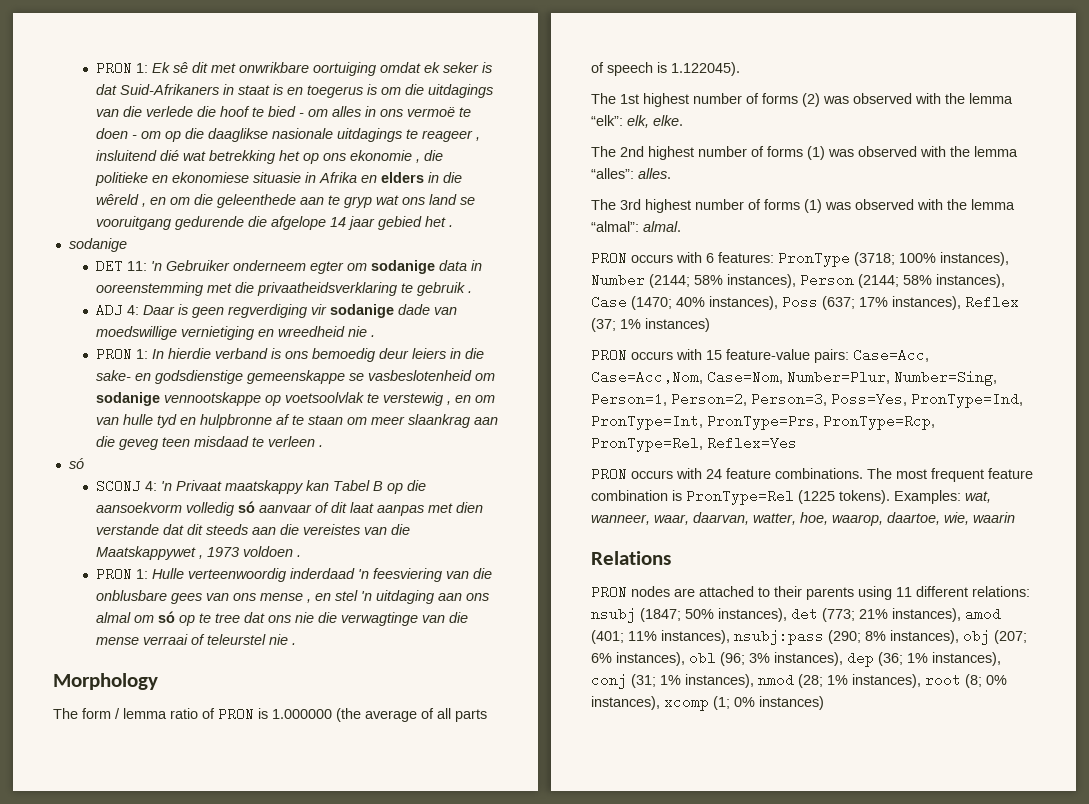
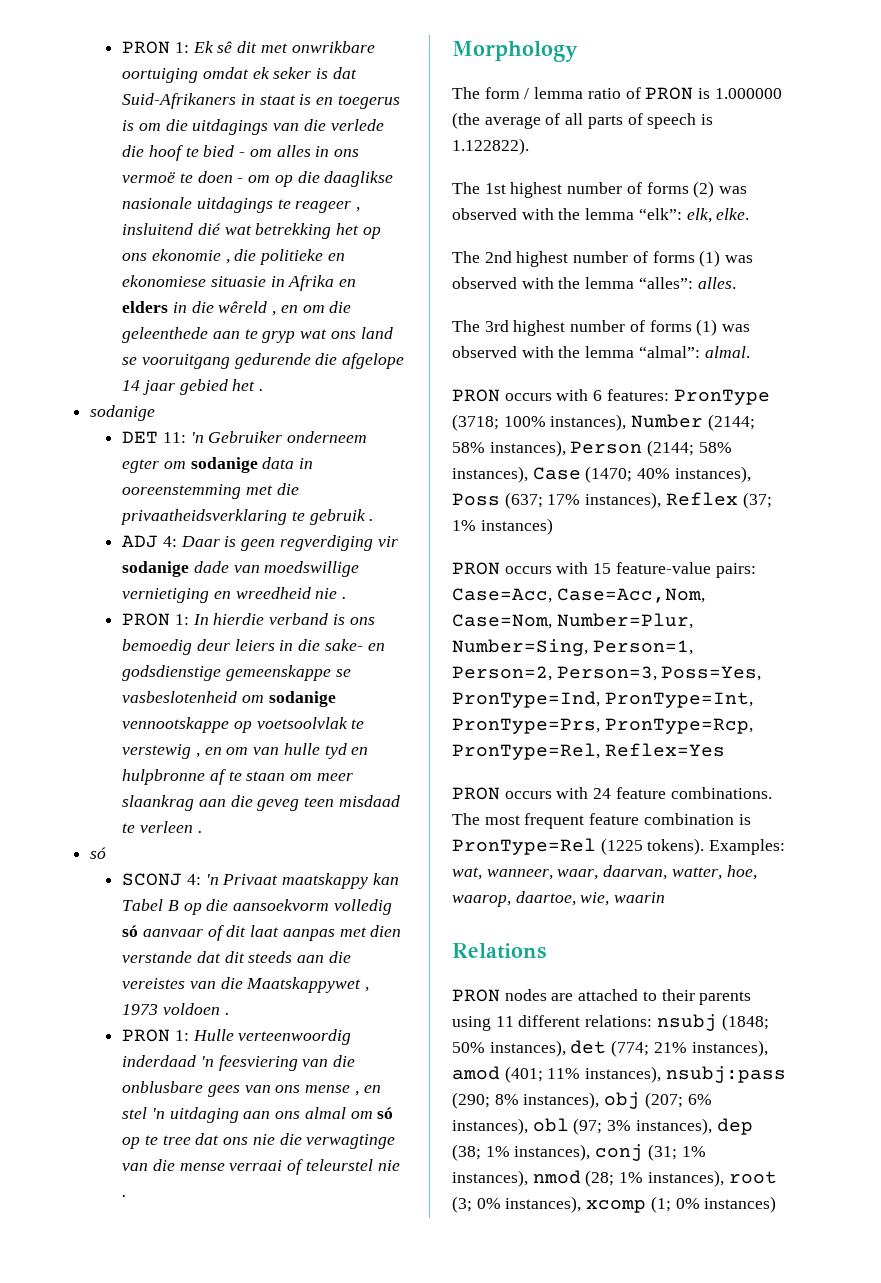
- The form / lemma ratio of PRON is 1.000000 (the average of all parts of speech is 1.122045).
+ The form / lemma ratio of PRON is 1.000000 (the average of all parts of speech is 1.122822).
- PRON nodes are attached to their parents using 11 different relations: nsubj (1847; 50% instances), det (773; 21% instances), amod (401; 11% instances), nsubj:pass (290; 8% instances), obj (207; 6% instances), obl (96; 3% instances), dep (36; 1% instances), conj (31; 1% instances), nmod (28; 1% instances), root (8; 0% instances), xcomp (1; 0% instances)
+ PRON nodes are attached to their parents using 11 different relations: nsubj (1848; 50% instances), det (774; 21% instances), amod (401; 11% instances), nsubj:pass (290; 8% instances), obj (207; 6% instances), obl (97; 3% instances), dep (38; 1% instances), conj (31; 1% instances), nmod (28; 1% instances), root (3; 0% instances), xcomp (1; 0% instances)

